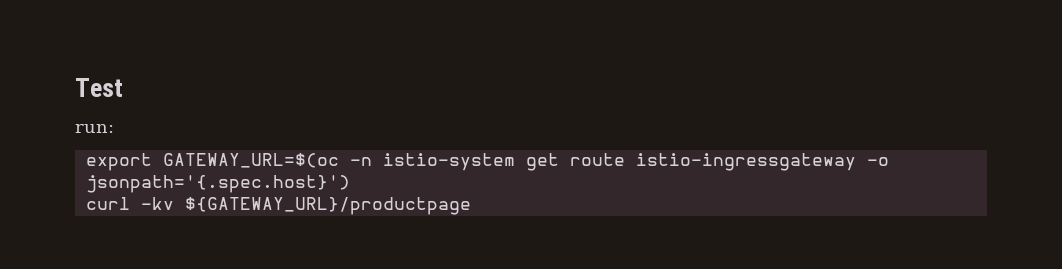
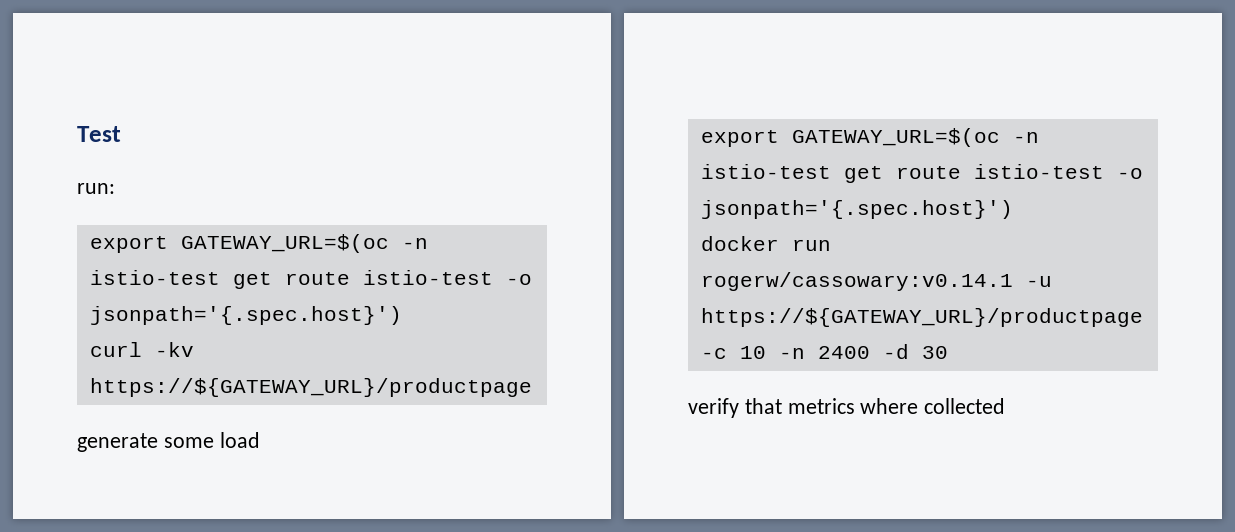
  run:
- export GATEWAY_URL=$(oc -n istio-system get route istio-ingressgateway -o jsonpath='{.spec.host}')
+ export GATEWAY_URL=$(oc -n istio-test get route istio-test -o jsonpath='{.spec.host}')
- curl -kv ${GATEWAY_URL}/productpage
+ curl -kv https://${GATEWAY_URL}/productpage
+ generate some load
+ export GATEWAY_URL=$(oc -n istio-test get route istio-test -o jsonpath='{.spec.host}')
+ docker run rogerw/cassowary:v0.14.1 -u https://${GATEWAY_URL}/productpage -c 10 -n 2400 -d 30
+ verify that metrics where collected

